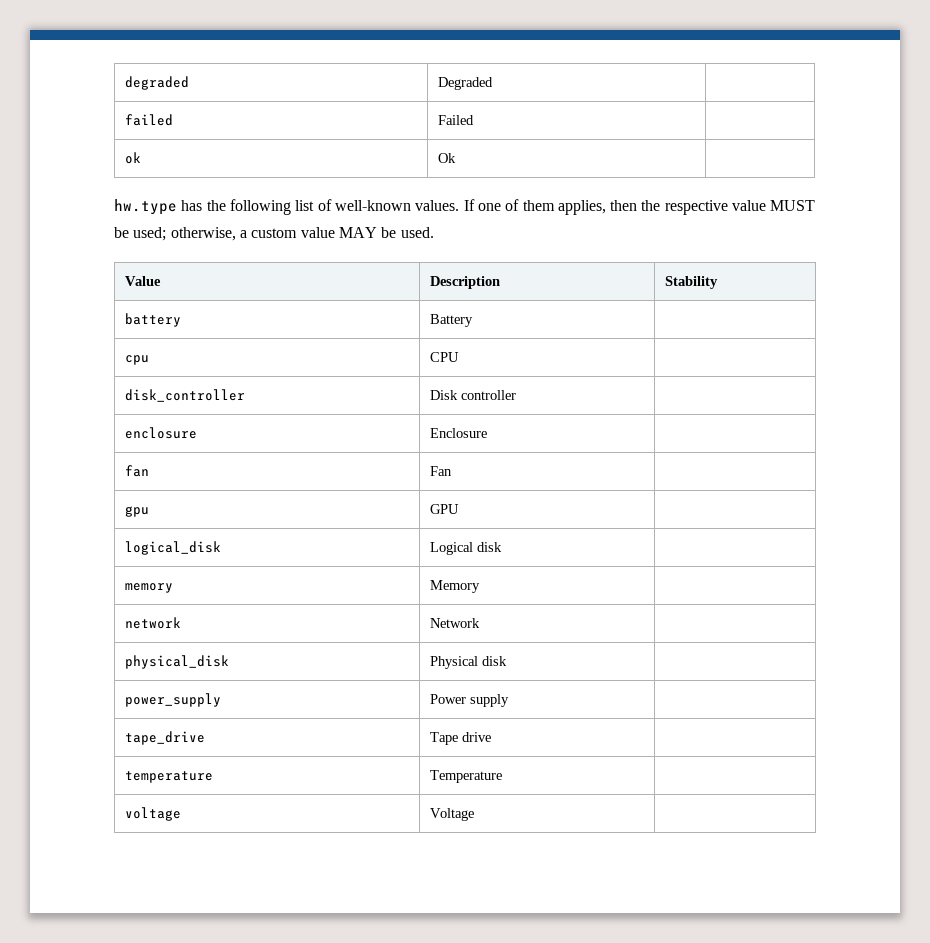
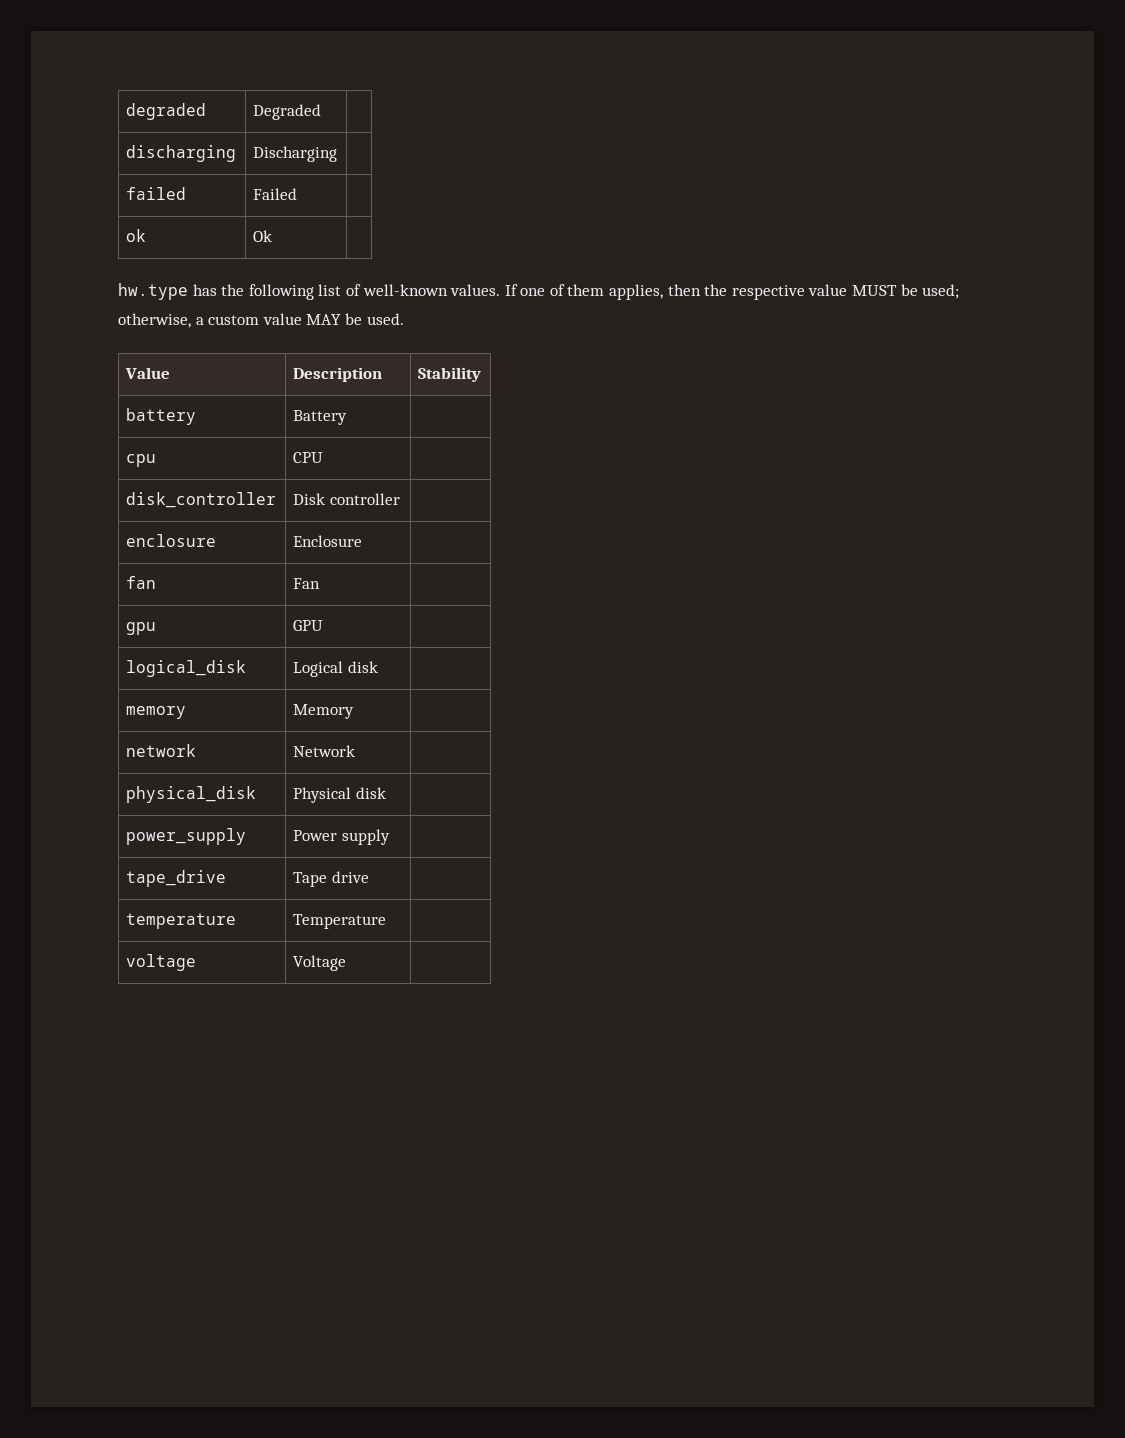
+ discharging | Discharging |

